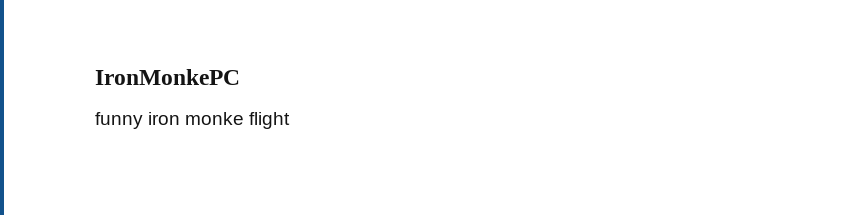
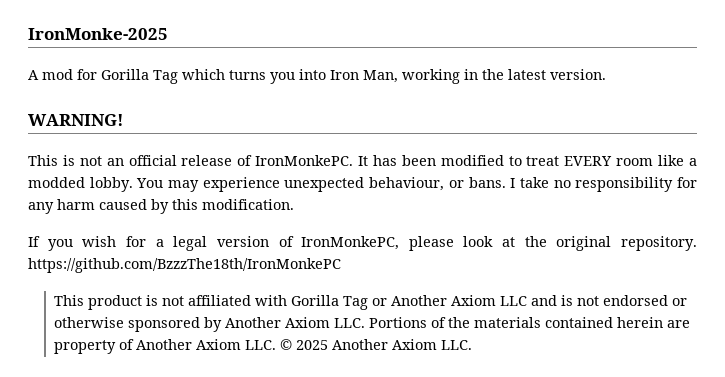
- IronMonkePC
- funny iron monke flight
+ IronMonke-2025
+ A mod for Gorilla Tag which turns you into Iron Man, working in the latest version.
+ WARNING!
+ This is not an official release of IronMonkePC. It has been modified to treat EVERY room like a modded lobby. You may experience unexpected behaviour, or bans. I take no responsibility for any harm caused by this modification.
+ If you wish for a legal version of IronMonkePC, please look at the original repository. https://github.com/BzzzThe18th/IronMonkePC
+ This product is not affiliated with Gorilla Tag or Another Axiom LLC and is not endorsed or otherwise sponsored by Another Axiom LLC. Portions of the materials contained herein are property of Another Axiom LLC. © 2025 Another Axiom LLC.

